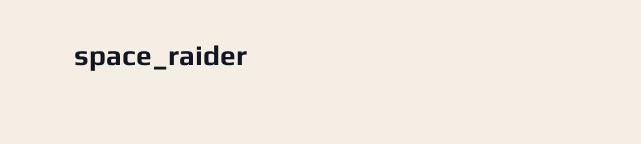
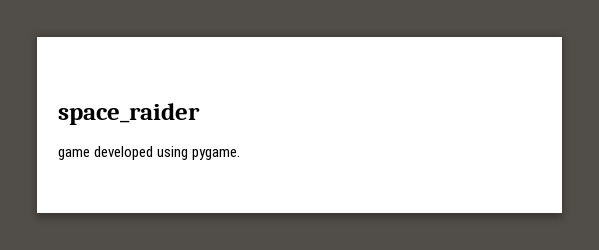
+ game developed using pygame.

